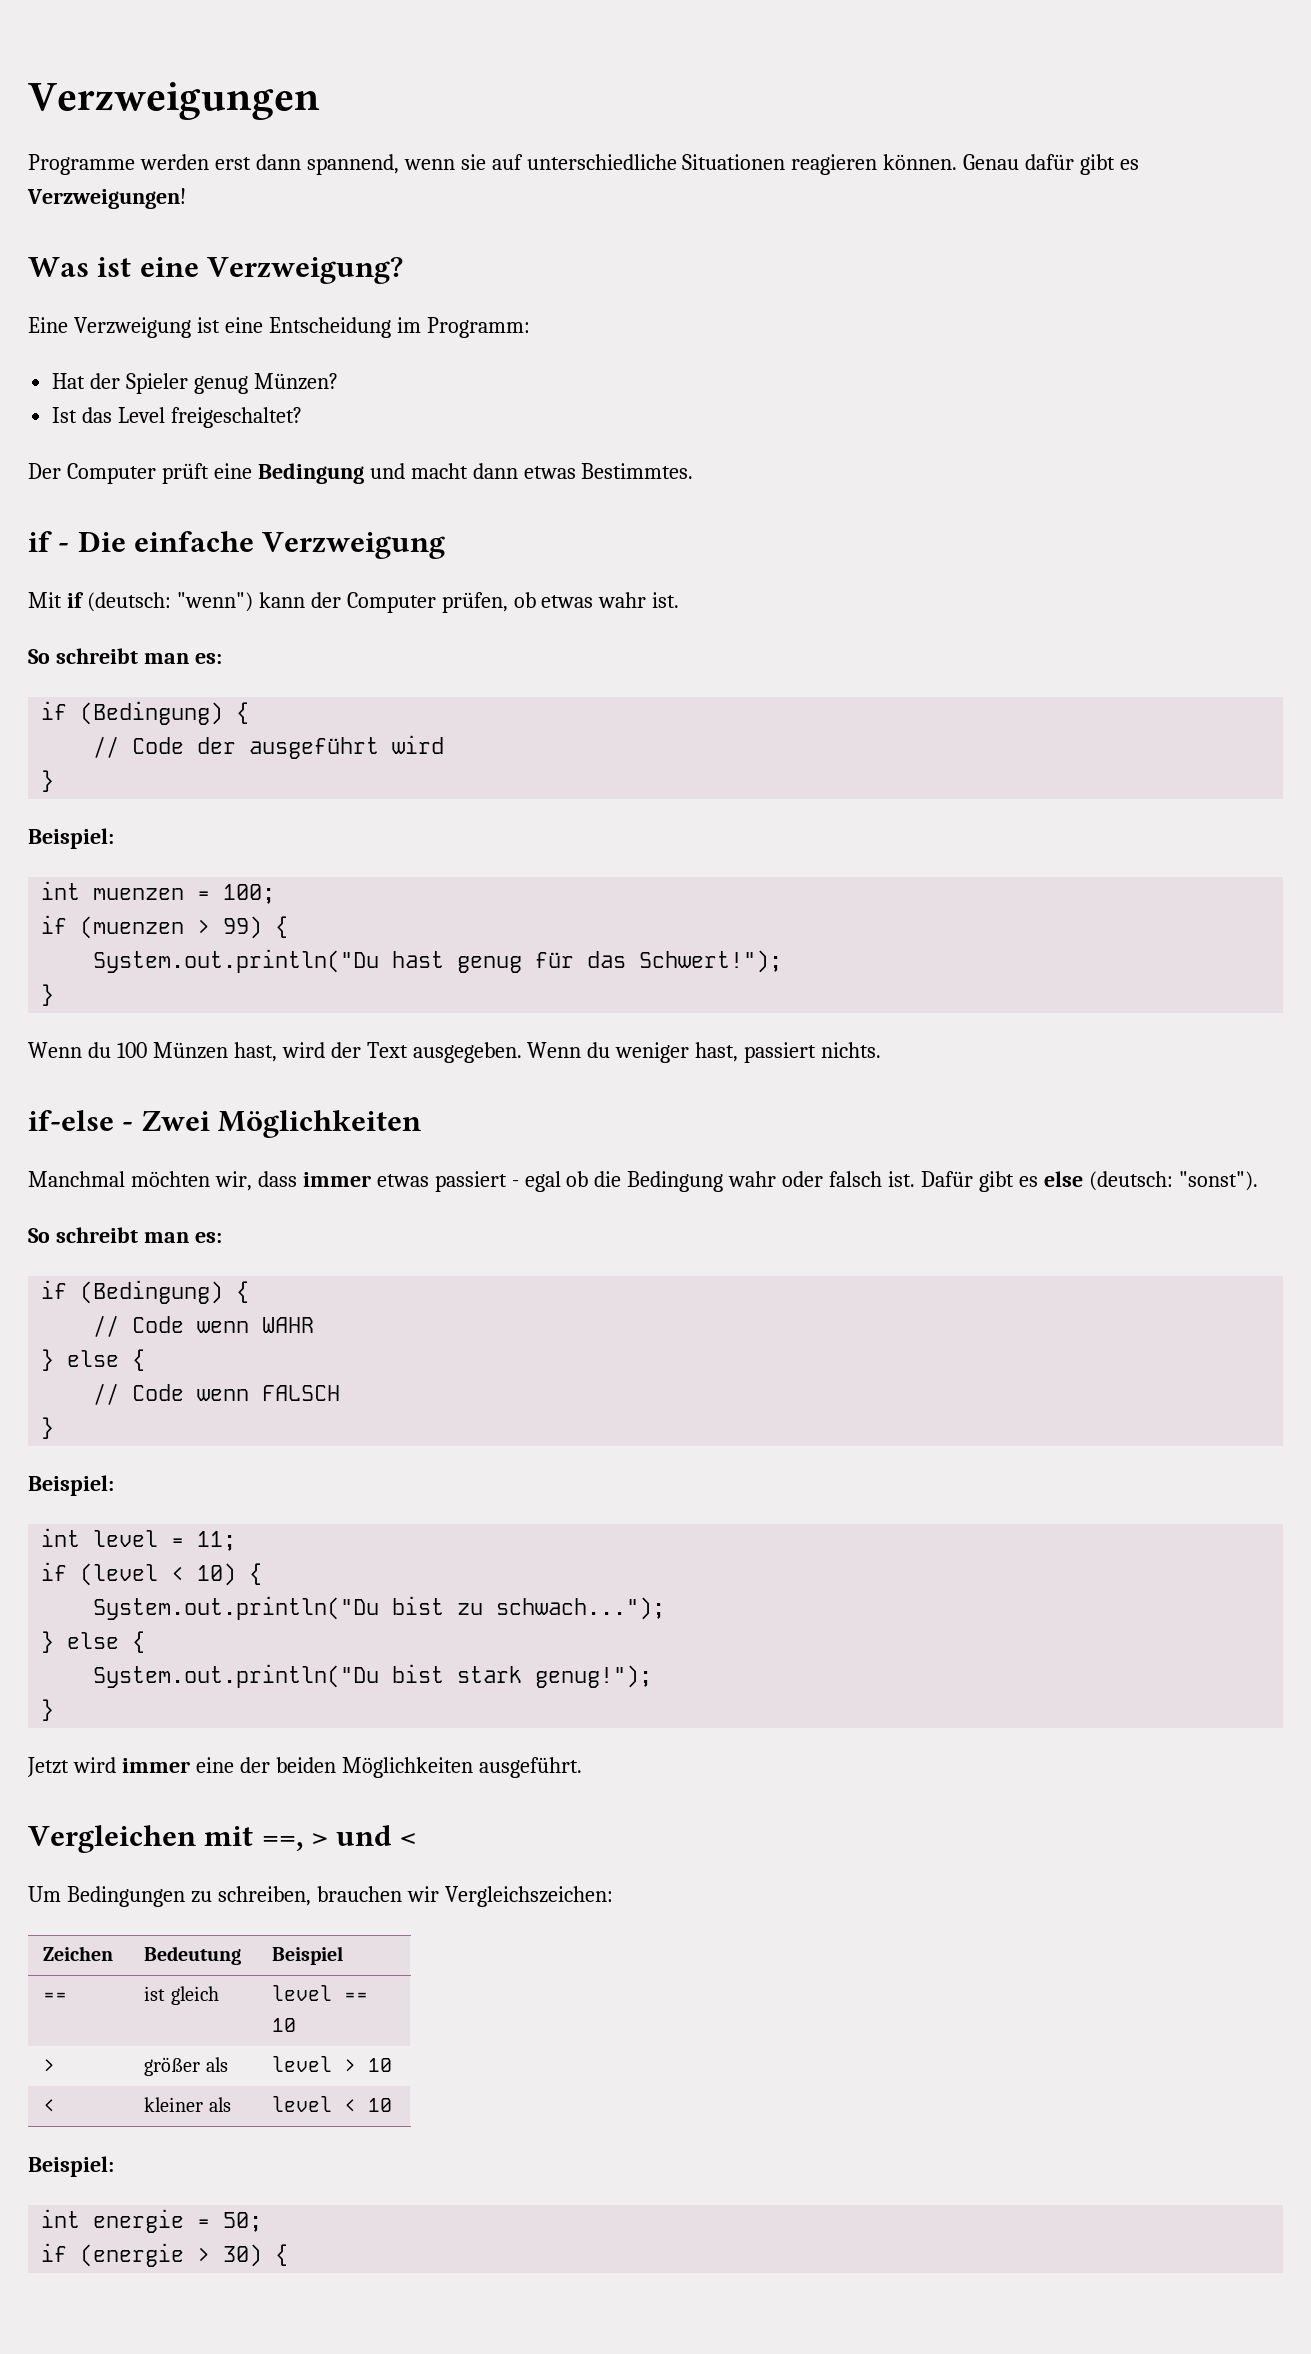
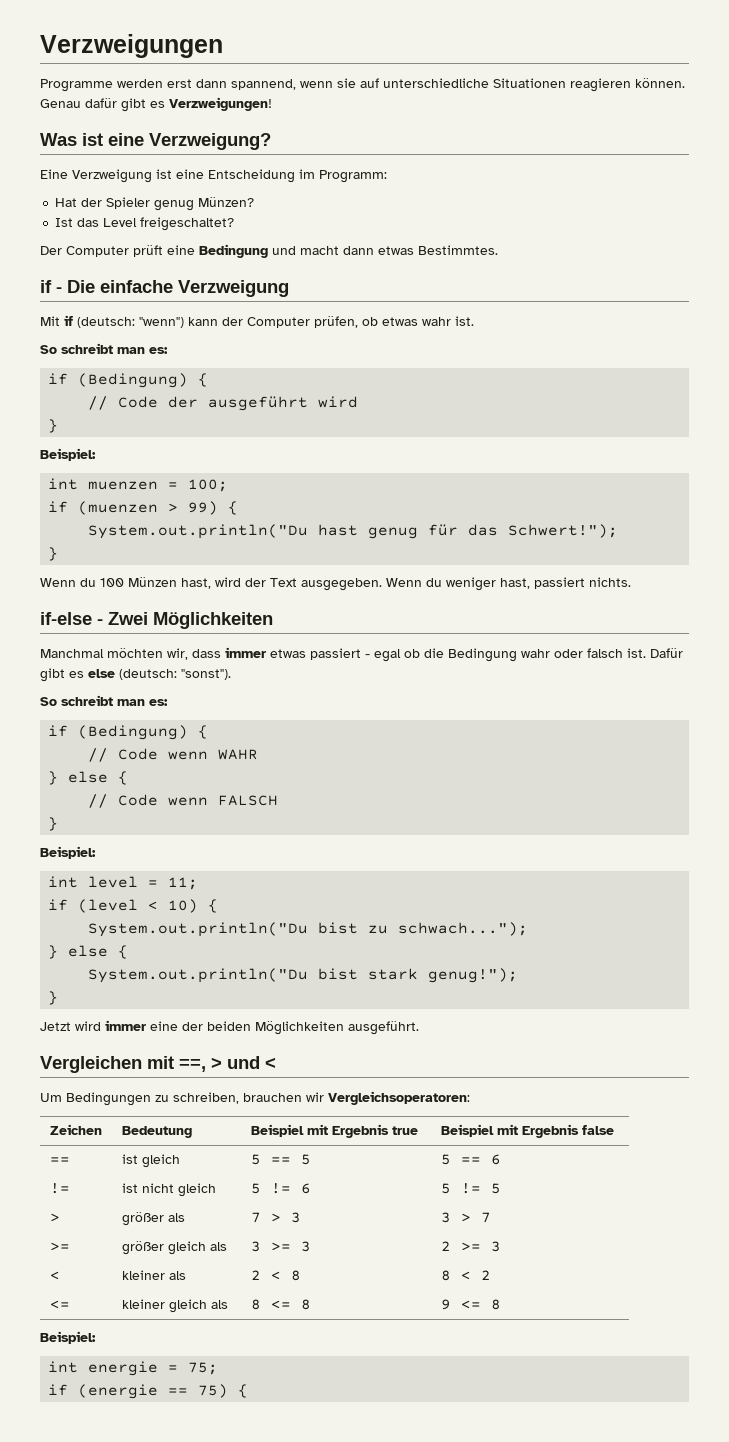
- Um Bedingungen zu schreiben, brauchen wir Vergleichszeichen:
+ Um Bedingungen zu schreiben, brauchen wir Vergleichsoperatoren:
- Zeichen | Bedeutung | Beispiel
- == | ist gleich | level == 10
- > | größer als | level > 10
- < | kleiner als | level < 10
+ Zeichen | Bedeutung | Beispiel mit Ergebnis true | Beispiel mit Ergebnis false
+ == | ist gleich | 5 == 5 | 5 == 6
+ != | ist nicht gleich | 5 != 6 | 5 != 5
+ > | größer als | 7 > 3 | 3 > 7
+ >= | größer gleich als | 3 >= 3 | 2 >= 3
+ < | kleiner als | 2 < 8 | 8 < 2
+ <= | kleiner gleich als | 8 <= 8 | 9 <= 8
- int energie = 50;
+ int energie = 75;
- if (energie > 30) {
+ if (energie == 75) {

